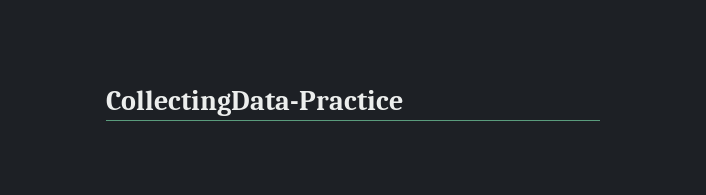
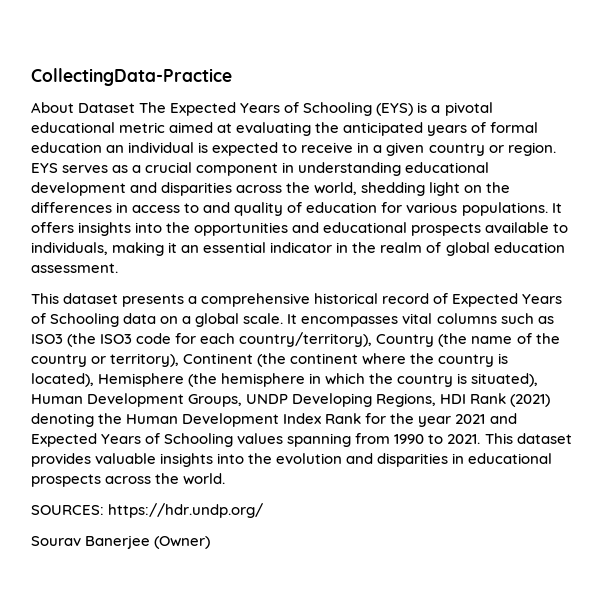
+ About Dataset The Expected Years of Schooling (EYS) is a pivotal educational metric aimed at evaluating the anticipated years of formal education an individual is expected to receive in a given country or region. EYS serves as a crucial component in understanding educational development and disparities across the world, shedding light on the differences in access to and quality of education for various populations. It offers insights into the opportunities and educational prospects available to individuals, making it an essential indicator in the realm of global education assessment.
+ This dataset presents a comprehensive historical record of Expected Years of Schooling data on a global scale. It encompasses vital columns such as ISO3 (the ISO3 code for each country/territory), Country (the name of the country or territory), Continent (the continent where the country is located), Hemisphere (the hemisphere in which the country is situated), Human Development Groups, UNDP Developing Regions, HDI Rank (2021) denoting the Human Development Index Rank for the year 2021 and Expected Years of Schooling values spanning from 1990 to 2021. This dataset provides valuable insights into the evolution and disparities in educational prospects across the world.
+ SOURCES: https://hdr.undp.org/
+ Sourav Banerjee (Owner)

